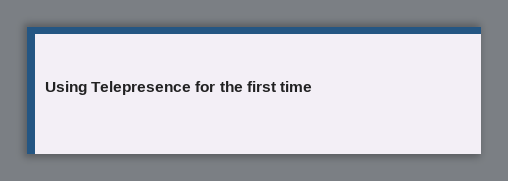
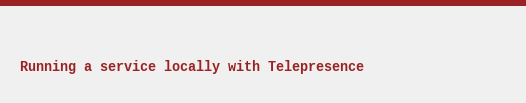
- Using Telepresence for the first time
+ Running a service locally with Telepresence

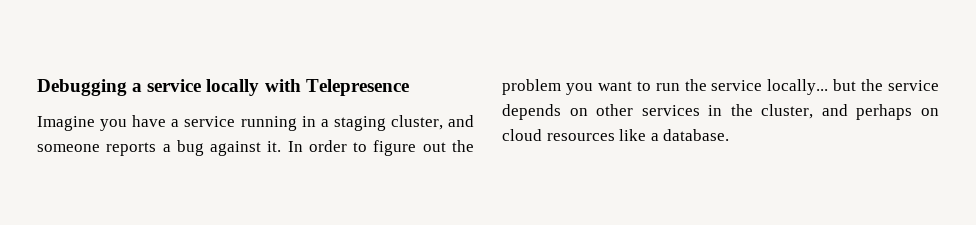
- Running a service locally with Telepresence
+ Debugging a service locally with Telepresence
+ Imagine you have a service running in a staging cluster, and someone reports a bug against it. In order to figure out the problem you want to run the service locally... but the service depends on other services in the cluster, and perhaps on cloud resources like a database.

